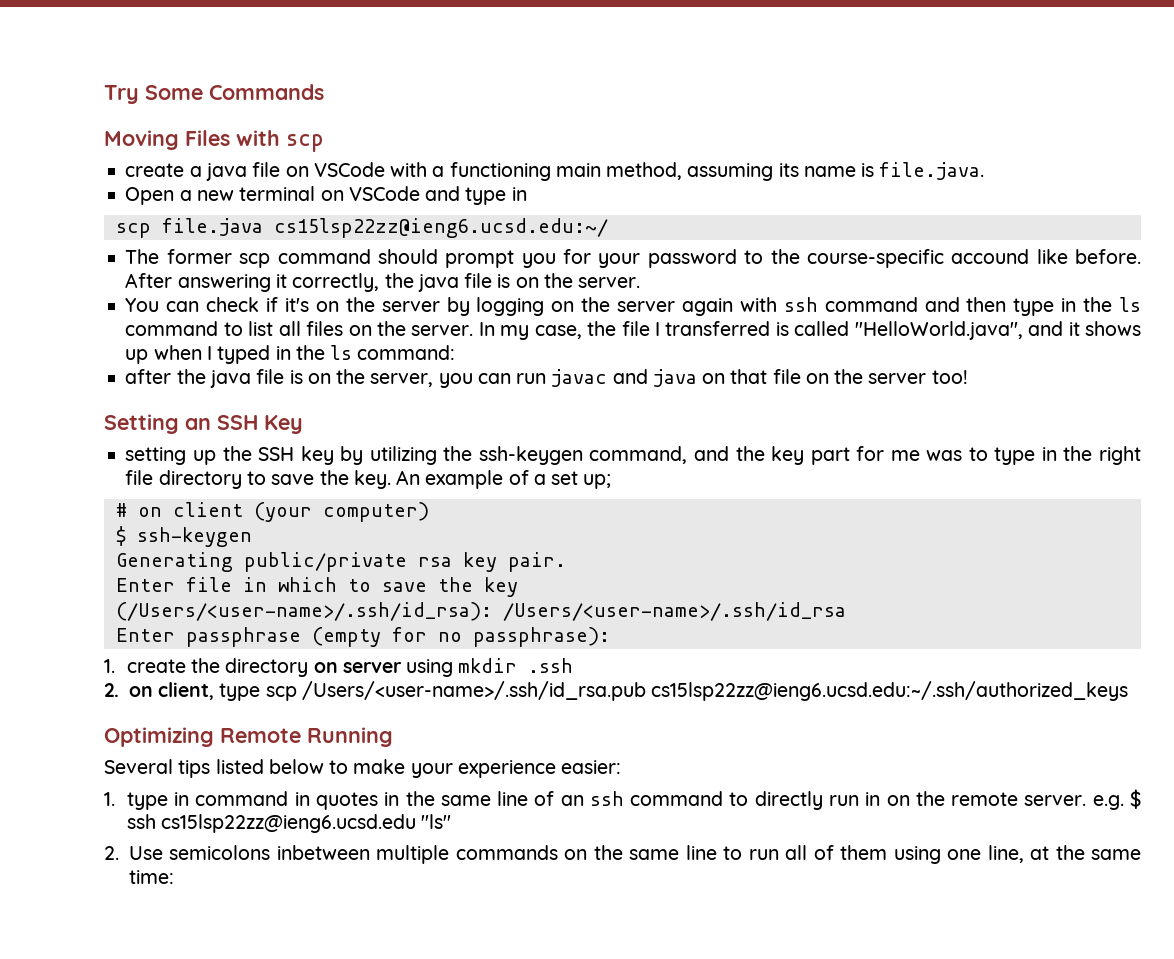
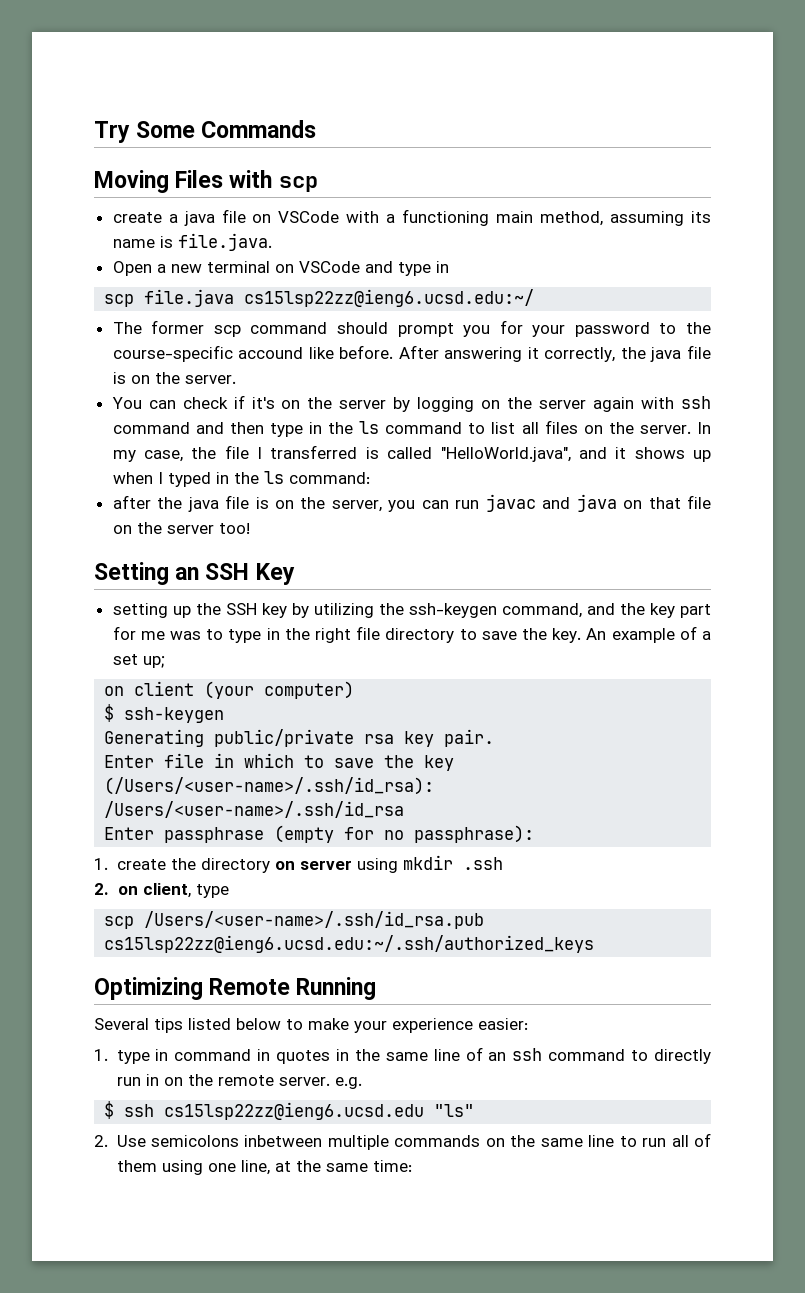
- # on client (your computer)
+ on client (your computer)
- 2. on client, type scp /Users/<user-name>/.ssh/id_rsa.pub cs15lsp22zz@ieng6.ucsd.edu:~/.ssh/authorized_keys
+ 2. on client, type
+ scp /Users/<user-name>/.ssh/id_rsa.pub cs15lsp22zz@ieng6.ucsd.edu:~/.ssh/authorized_keys
- 1. type in command in quotes in the same line of an ssh command to directly run in on the remote server. e.g. $ ssh cs15lsp22zz@ieng6.ucsd.edu "ls"
+ 1. type in command in quotes in the same line of an ssh command to directly run in on the remote server. e.g.
+ $ ssh cs15lsp22zz@ieng6.ucsd.edu "ls"

